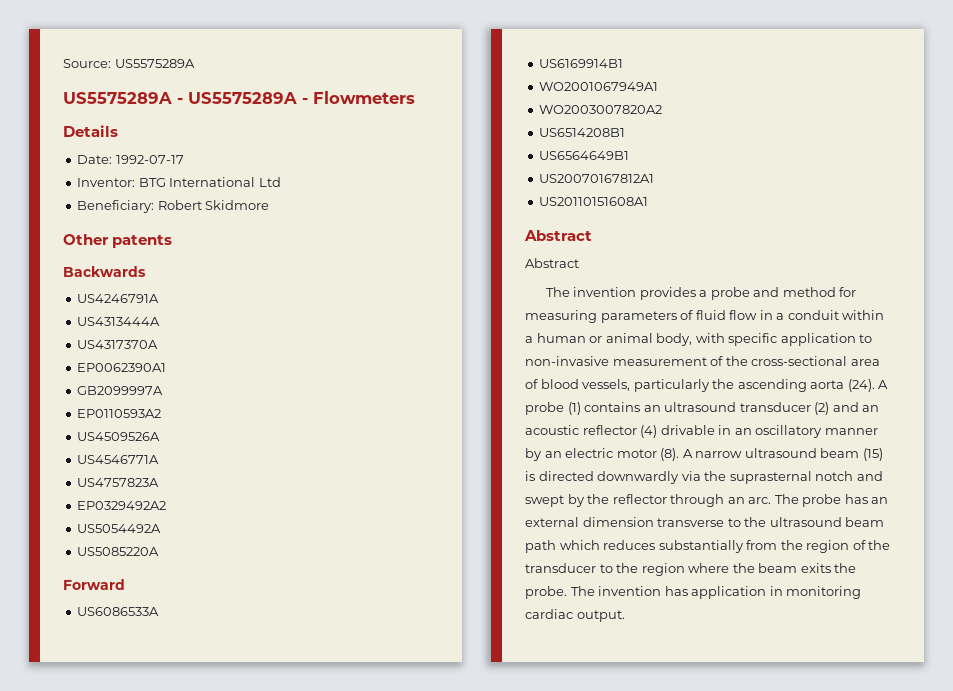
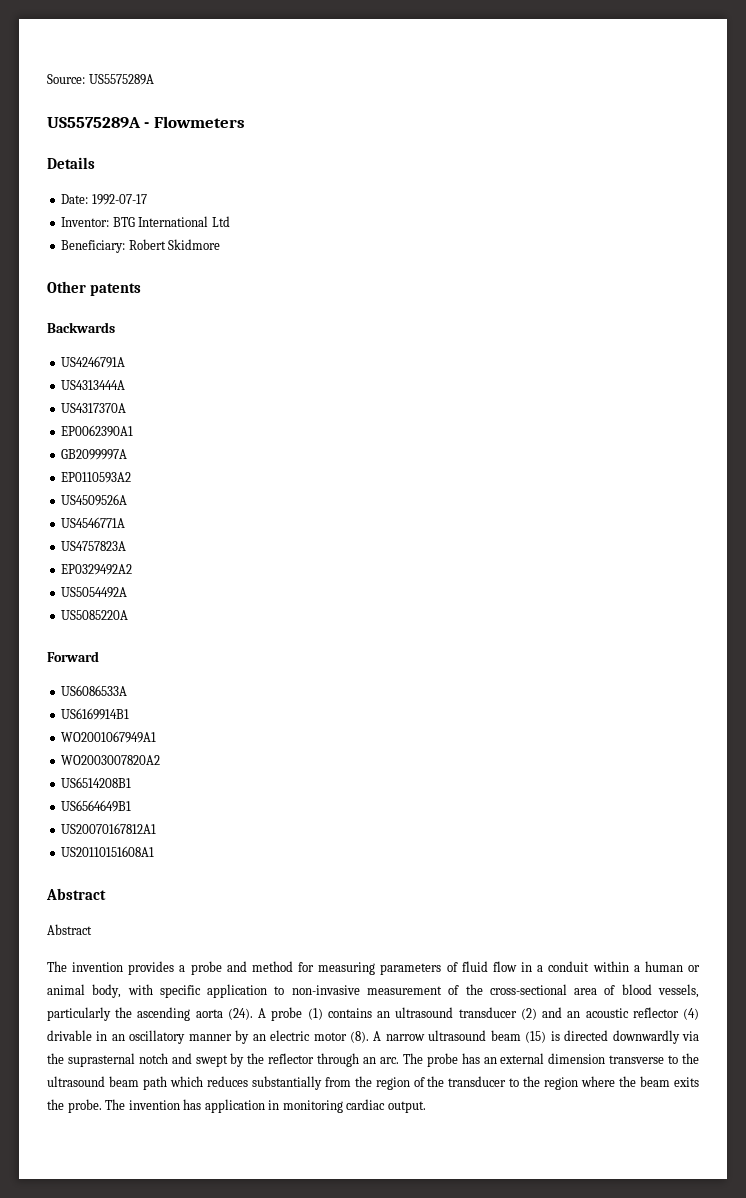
- US5575289A - US5575289A - Flowmeters
+ US5575289A - Flowmeters

